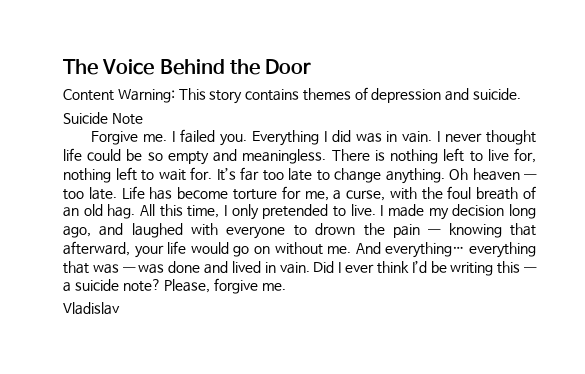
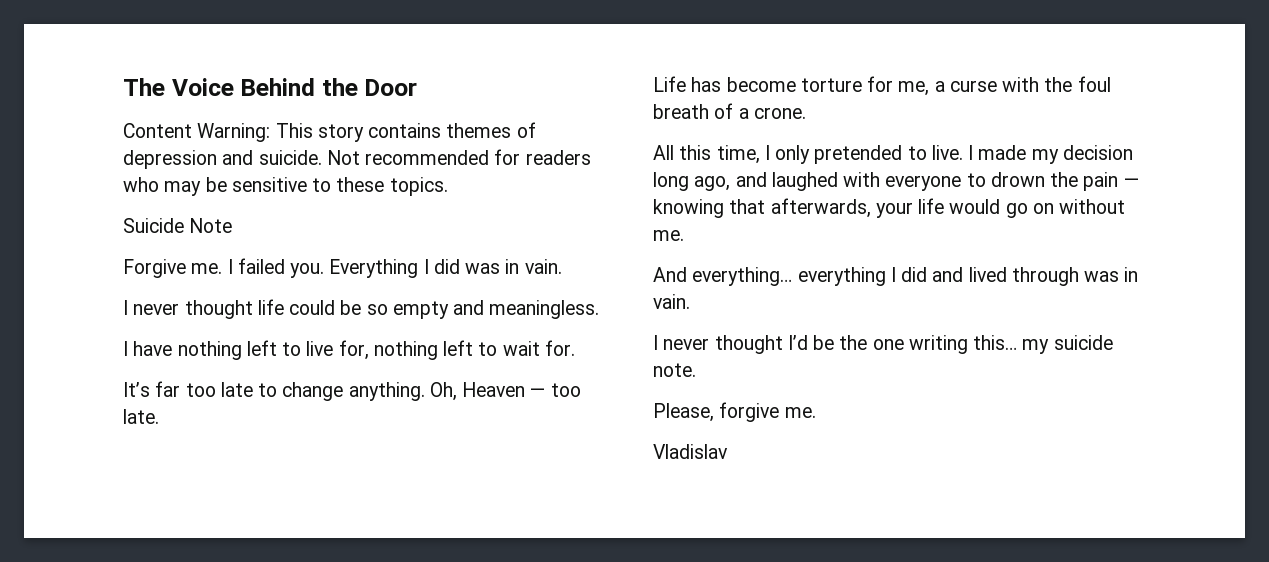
+ Not recommended for readers who may be sensitive to these topics.
- Everything I did was in vain. I never thought life could be so empty and meaningless. There is nothing left to live for, nothing left to wait for. It’s far too late to change anything.
+ Everything I did was in vain.
+ I never thought life could be so empty and meaningless.
+ I have nothing left to live for, nothing left to wait for.
+ It’s far too late to change anything.
- Oh heaven — too late. Life has become torture for me, a curse, with the foul breath of an old hag. All this time, I only pretended to live.
+ Oh, Heaven — too late.
+ Life has become torture for me, a curse with the foul breath of a crone.
+ All this time, I only pretended to live.
- I made my decision long ago, and laughed with everyone to drown the pain — knowing that afterward, your life would go on without me. And everything… everything that was — was done and lived in vain. Did I ever think I’d be writing this — a suicide note? Please, forgive me.
+ I made my decision long ago, and laughed with everyone to drown the pain — knowing that afterwards, your life would go on without me.
+ And everything… everything I did and lived through was in vain.
+ I never thought I’d be the one writing this… my suicide note.
+ Please, forgive me.

